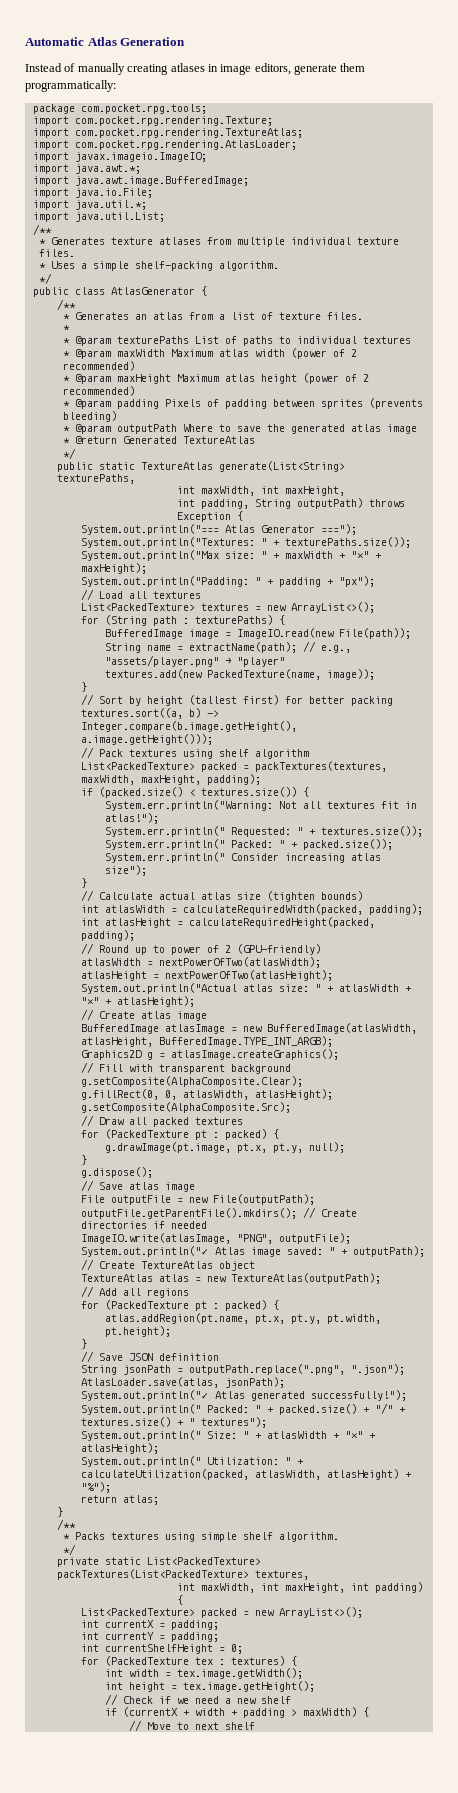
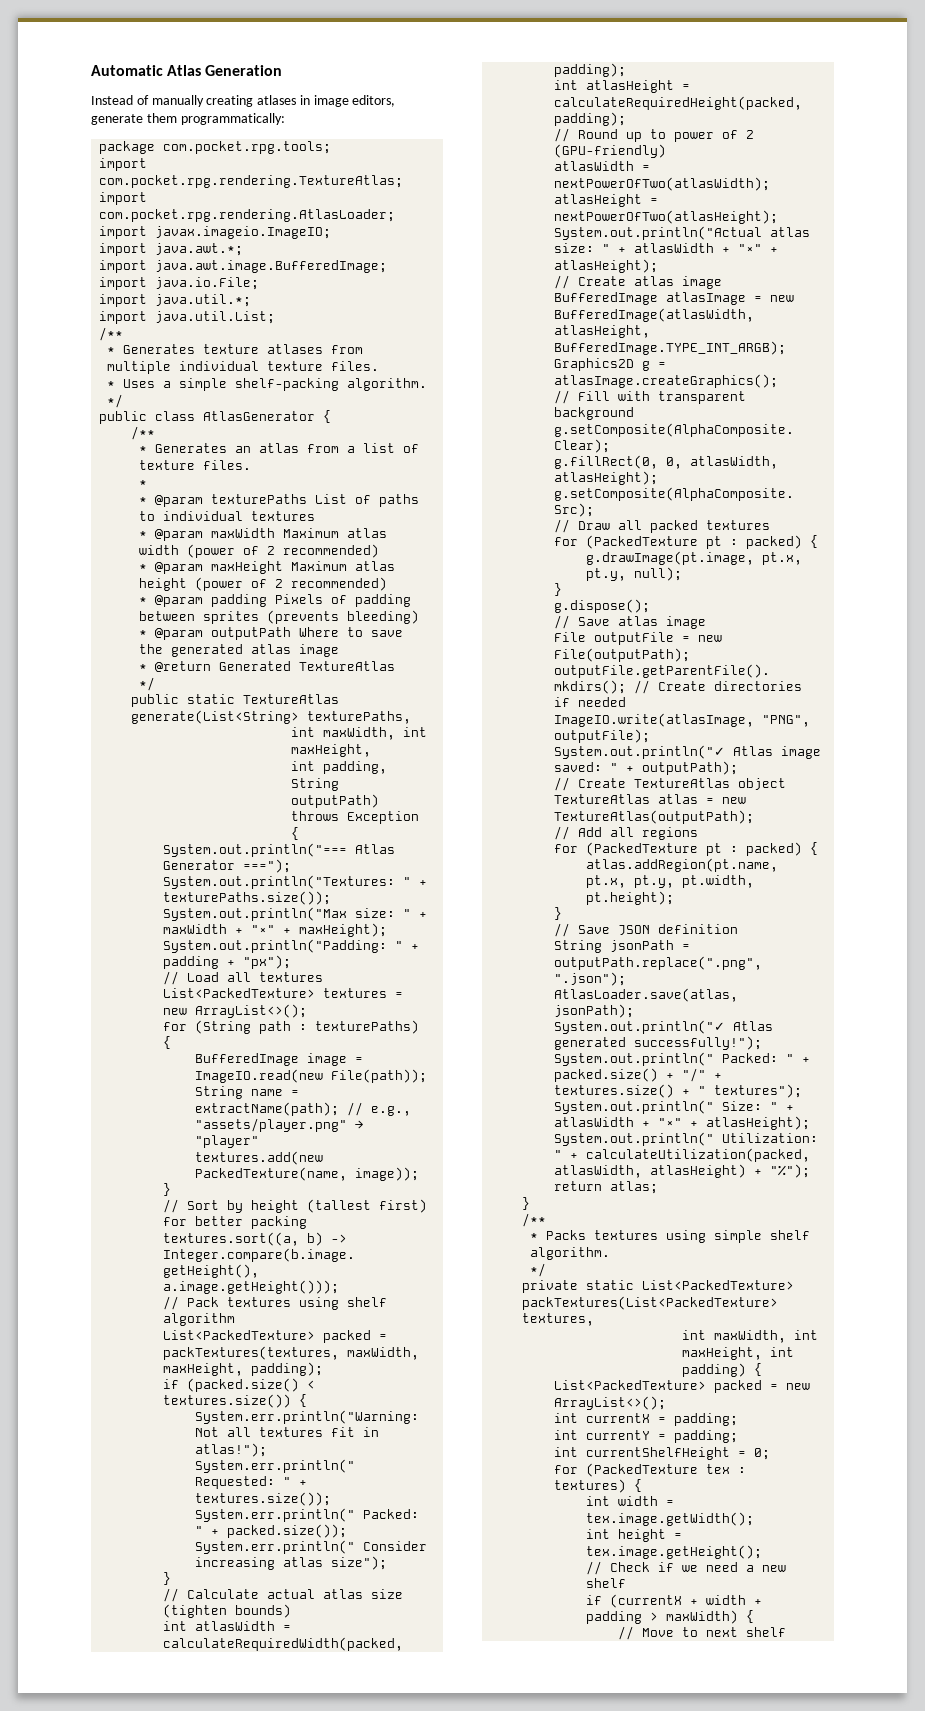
- import com.pocket.rpg.rendering.Texture;

